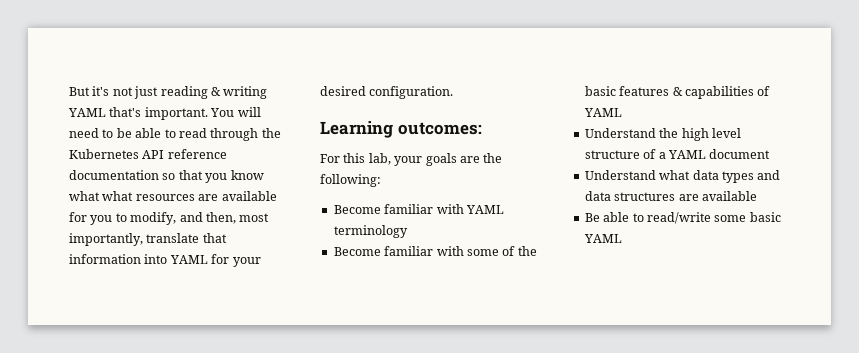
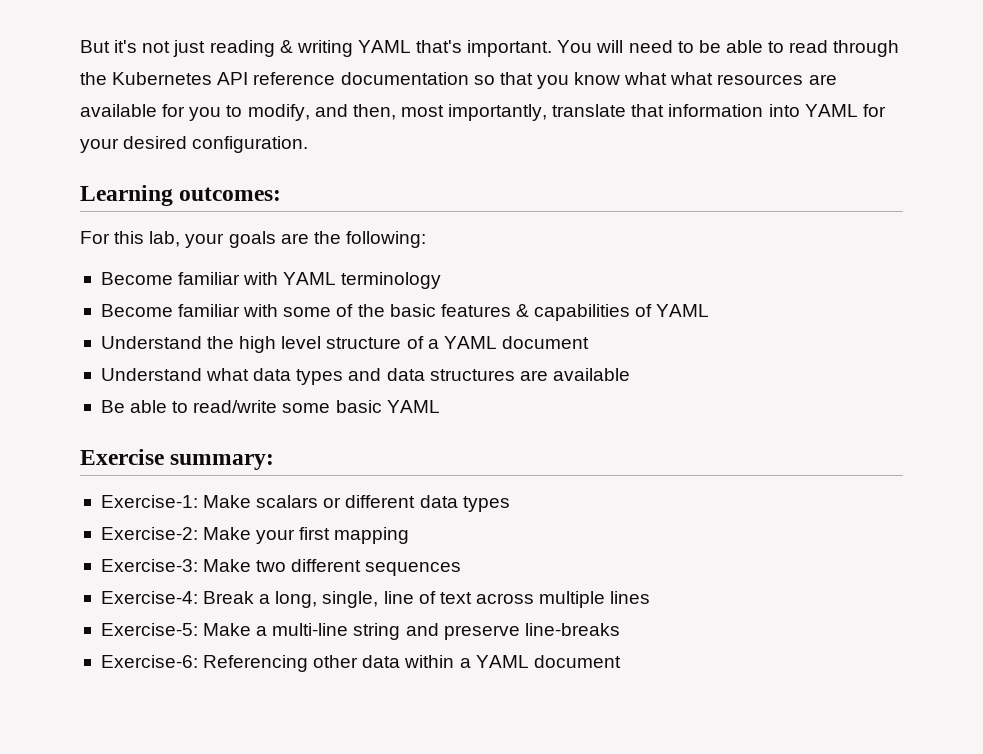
+ Exercise summary:
+ Exercise-1: Make scalars or different data types
+ Exercise-2: Make your first mapping
+ Exercise-3: Make two different sequences
+ Exercise-4: Break a long, single, line of text across multiple lines
+ Exercise-5: Make a multi-line string and preserve line-breaks
+ Exercise-6: Referencing other data within a YAML document

